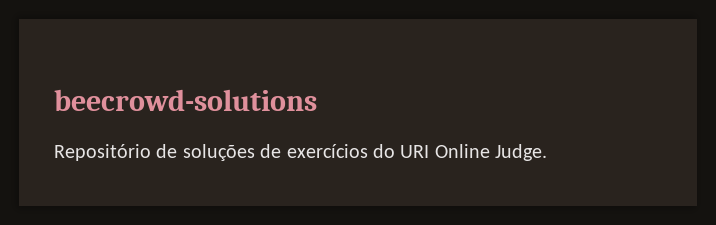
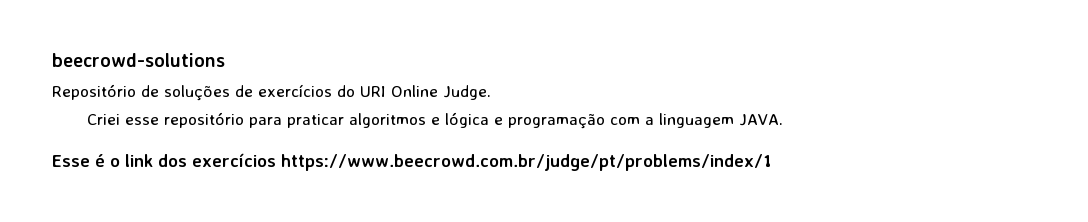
+ Criei esse repositório para praticar algoritmos e lógica e programação com a linguagem JAVA.
+ Esse é o link dos exercícios https://www.beecrowd.com.br/judge/pt/problems/index/1

